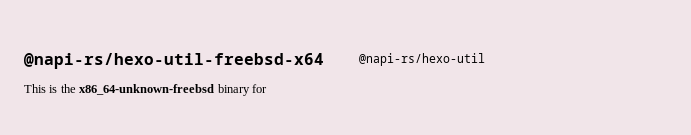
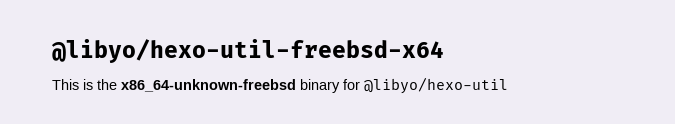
- @napi-rs/hexo-util-freebsd-x64
+ @libyo/hexo-util-freebsd-x64
- This is the x86_64-unknown-freebsd binary for @napi-rs/hexo-util
+ This is the x86_64-unknown-freebsd binary for @libyo/hexo-util

